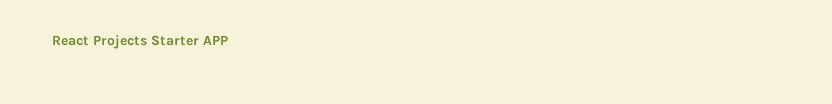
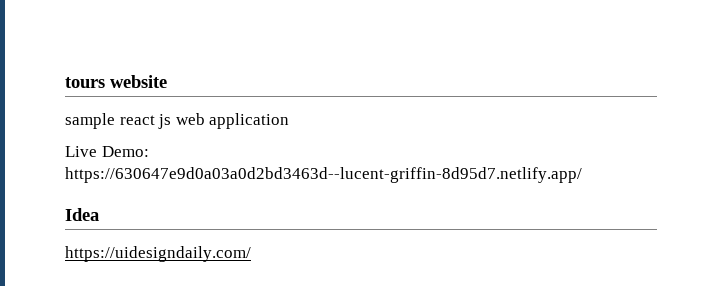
- React Projects Starter APP
+ tours website
+ sample react js web application
+ Live Demo: https://630647e9d0a03a0d2bd3463d--lucent-griffin-8d95d7.netlify.app/
+ Idea
+ https://uidesigndaily.com/

